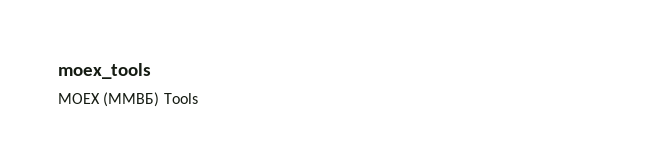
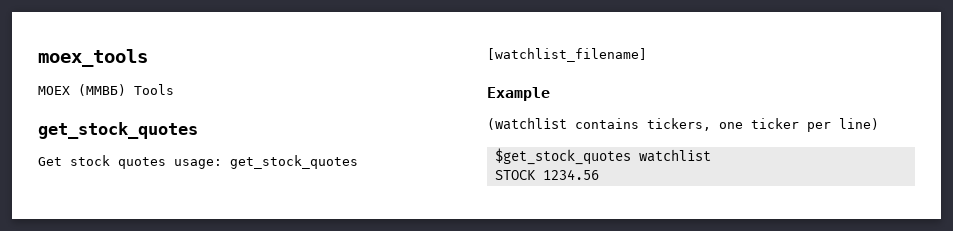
  MOEX (ММВБ) Tools
+ get_stock_quotes
+ Get stock quotes usage: get_stock_quotes [watchlist_filename]
+ Example
+ (watchlist contains tickers, one ticker per line)
+ $get_stock_quotes watchlist
+ STOCK 1234.56

